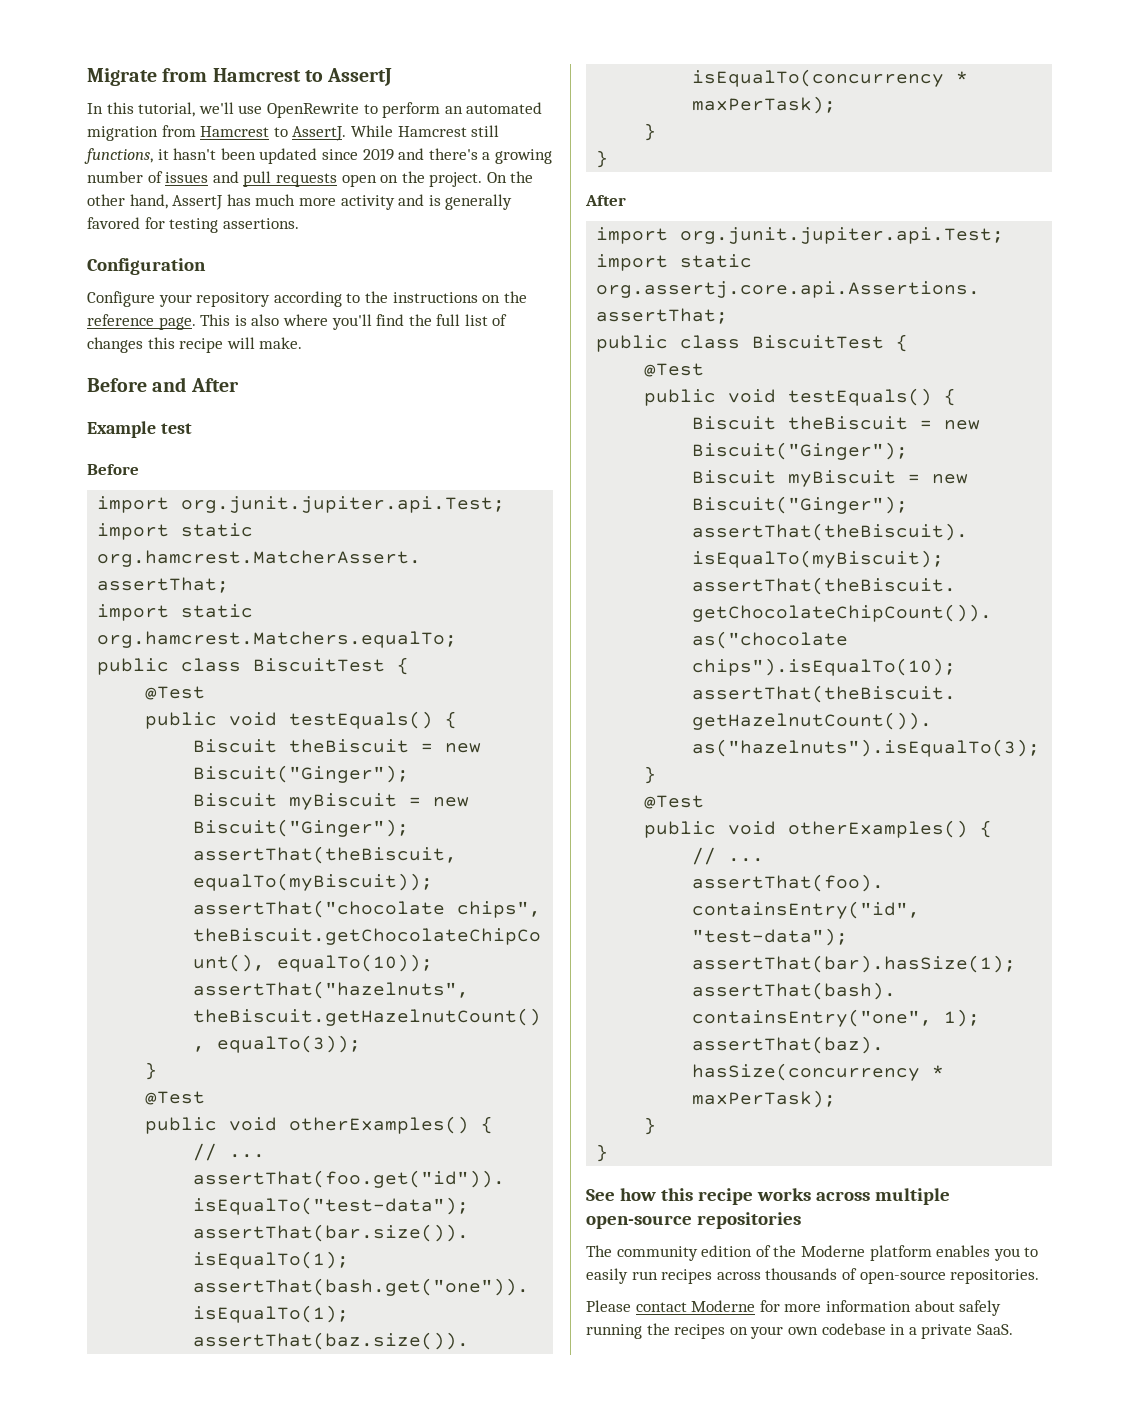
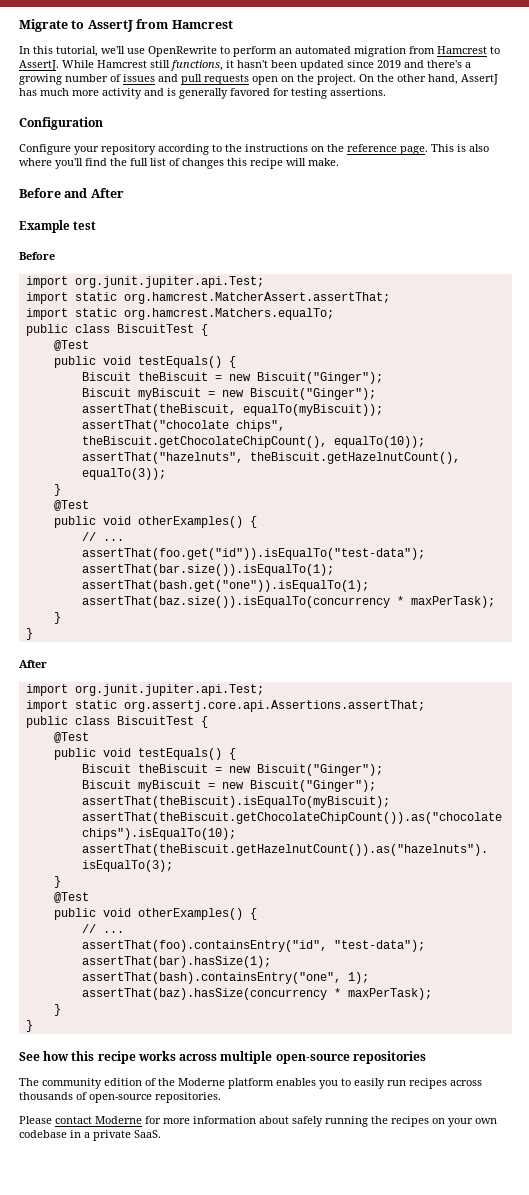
- Migrate from Hamcrest to AssertJ
+ Migrate to AssertJ from Hamcrest

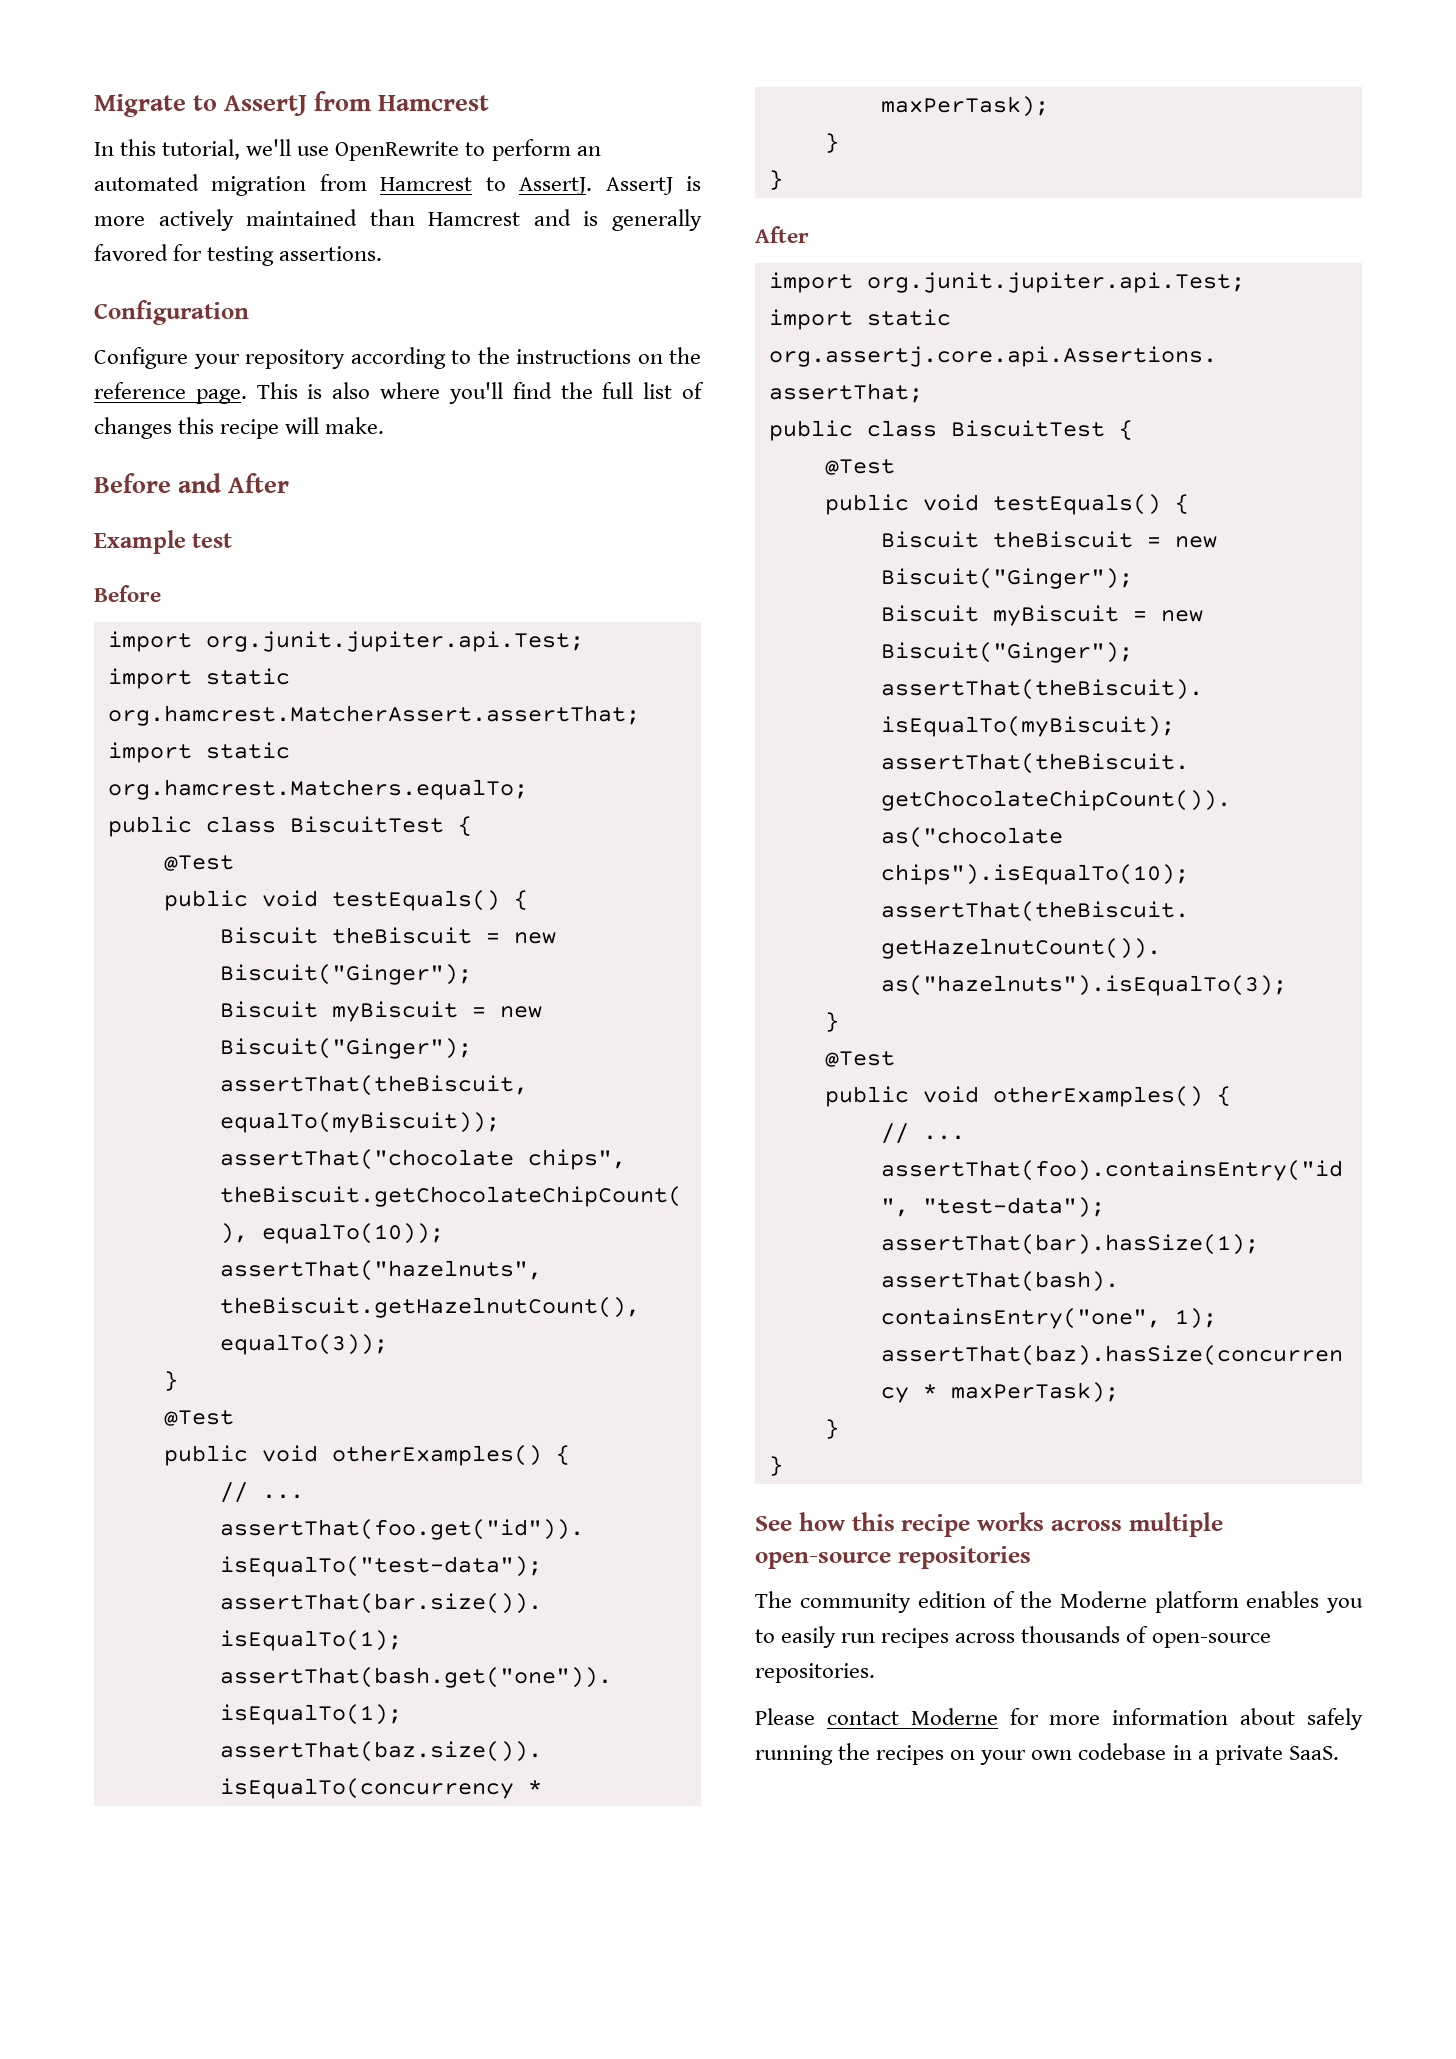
- While Hamcrest still functions, it hasn't been updated since 2019 and there's a growing number of issues and pull requests open on the project. On the other hand, AssertJ has much more activity and is generally favored for testing assertions.
+ AssertJ is more actively maintained than Hamcrest and is generally favored for testing assertions.

